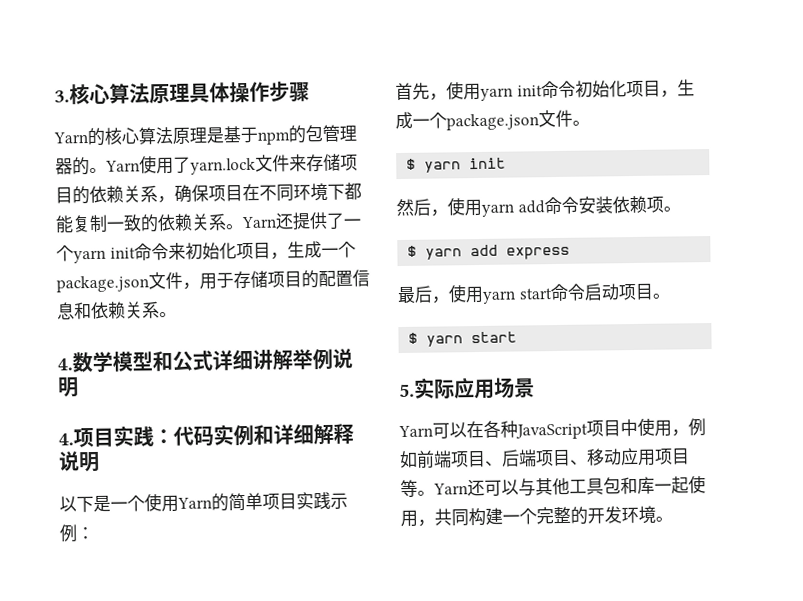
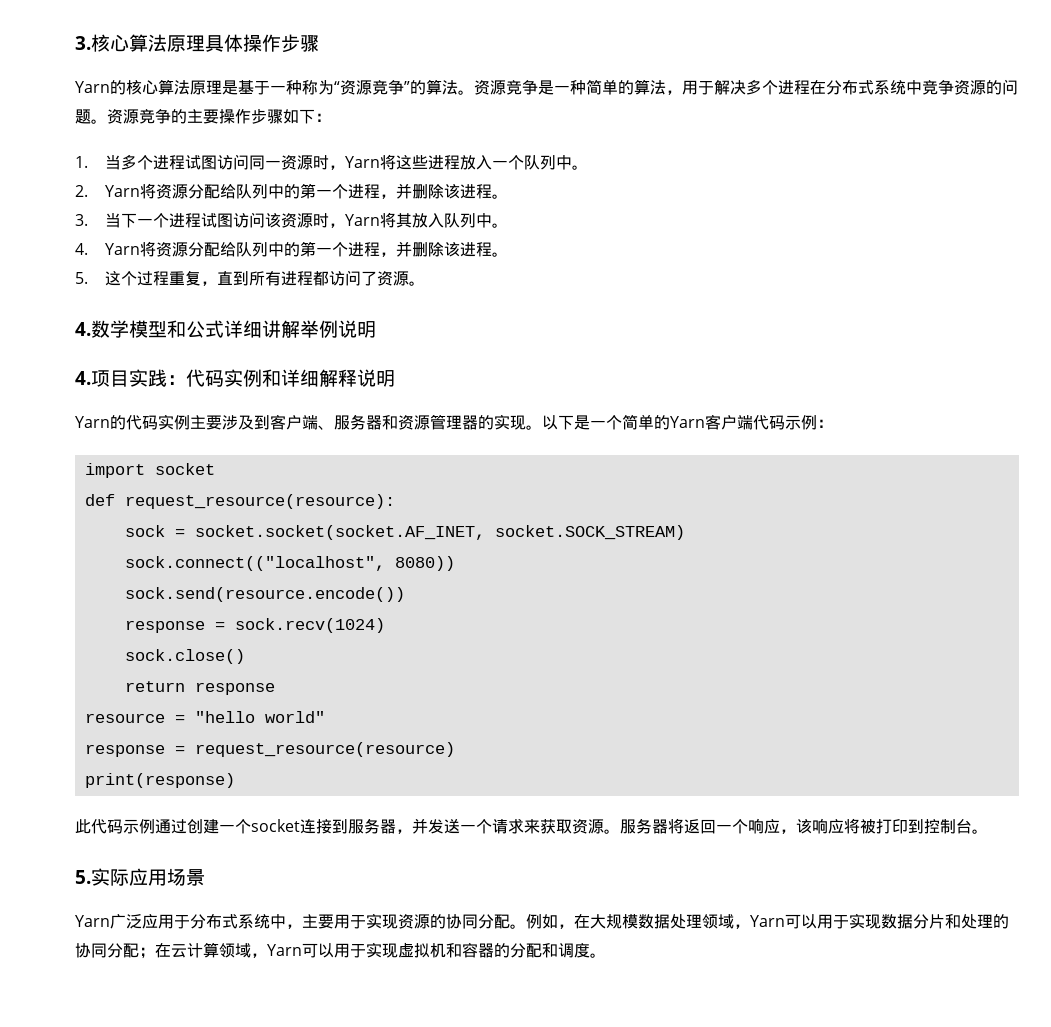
- Yarn的核心算法原理是基于npm的包管理器的。Yarn使用了yarn.lock文件来存储项目的依赖关系，确保项目在不同环境下都能复制一致的依赖关系。Yarn还提供了一个yarn init命令来初始化项目，生成一个package.json文件，用于存储项目的配置信息和依赖关系。
+ Yarn的核心算法原理是基于一种称为“资源竞争”的算法。资源竞争是一种简单的算法，用于解决多个进程在分布式系统中竞争资源的问题。资源竞争的主要操作步骤如下：
+ 1.当多个进程试图访问同一资源时，Yarn将这些进程放入一个队列中。
+ 2. Yarn将资源分配给队列中的第一个进程，并删除该进程。
+ 3.当下一个进程试图访问该资源时，Yarn将其放入队列中。
+ 4. Yarn将资源分配给队列中的第一个进程，并删除该进程。
+ 5.这个过程重复，直到所有进程都访问了资源。
- 以下是一个使用Yarn的简单项目实践示例：
- 首先，使用yarn init命令初始化项目，生成一个package.json文件。
- $ yarn init
- 然后，使用yarn add命令安装依赖项。
- $ yarn add express
- 最后，使用yarn start命令启动项目。
- $ yarn start
+ Yarn的代码实例主要涉及到客户端、服务器和资源管理器的实现。以下是一个简单的Yarn客户端代码示例：
+ import socket
+ def request_resource(resource):
+ sock = socket.socket(socket.AF_INET, socket.SOCK_STREAM)
+ sock.connect(("localhost", 8080))
+ sock.send(resource.encode())
+ response = sock.recv(1024)
+ sock.close()
+ return response
+ resource = "hello world"
+ response = request_resource(resource)
+ print(response)
+ 此代码示例通过创建一个socket连接到服务器，并发送一个请求来获取资源。服务器将返回一个响应，该响应将被打印到控制台。
- Yarn可以在各种JavaScript项目中使用，例如前端项目、后端项目、移动应用项目等。Yarn还可以与其他工具包和库一起使用，共同构建一个完整的开发环境。
+ Yarn广泛应用于分布式系统中，主要用于实现资源的协同分配。例如，在大规模数据处理领域，Yarn可以用于实现数据分片和处理的协同分配；在云计算领域，Yarn可以用于实现虚拟机和容器的分配和调度。

